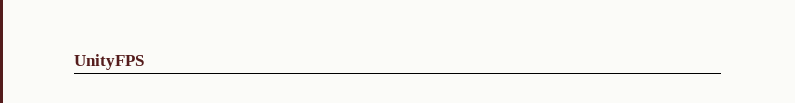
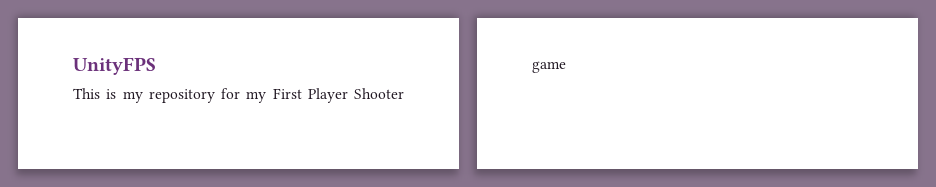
+ This is my repository for my First Player Shooter game

